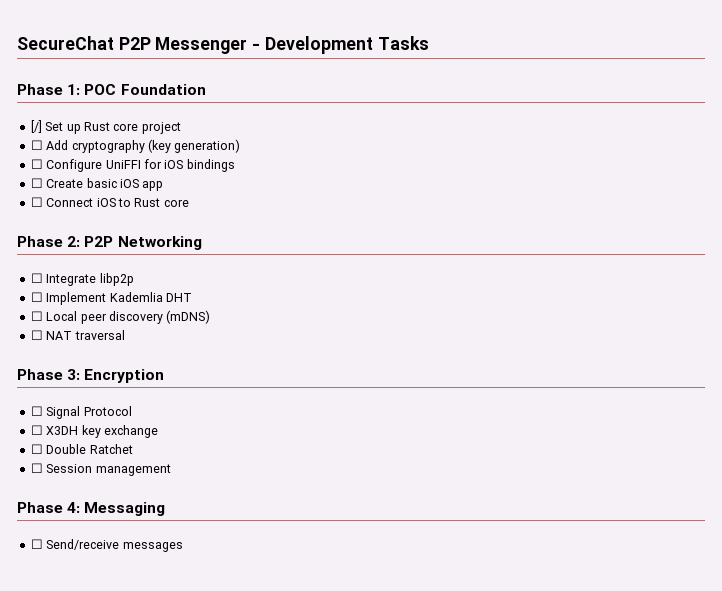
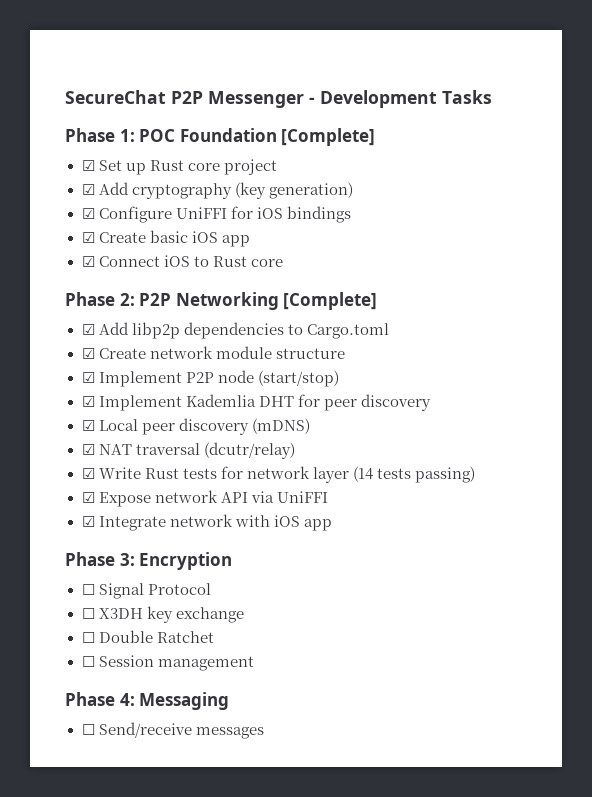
- Phase 1: POC Foundation
- [/] Set up Rust core project
+ Phase 1: POC Foundation [Complete]
+ ☑ Set up Rust core project
- ☐ Add cryptography (key generation)
+ ☑ Add cryptography (key generation)
- ☐ Configure UniFFI for iOS bindings
+ ☑ Configure UniFFI for iOS bindings
- ☐ Create basic iOS app
+ ☑ Create basic iOS app
- ☐ Connect iOS to Rust core
+ ☑ Connect iOS to Rust core
- Phase 2: P2P Networking
- ☐ Integrate libp2p
- ☐ Implement Kademlia DHT
- ☐ Local peer discovery (mDNS)
+ Phase 2: P2P Networking [Complete]
+ ☑ Add libp2p dependencies to Cargo.toml
+ ☑ Create network module structure
+ ☑ Implement P2P node (start/stop)
+ ☑ Implement Kademlia DHT for peer discovery
+ ☑ Local peer discovery (mDNS)
- ☐ NAT traversal
+ ☑ NAT traversal (dcutr/relay)
+ ☑ Write Rust tests for network layer (14 tests passing)
+ ☑ Expose network API via UniFFI
+ ☑ Integrate network with iOS app

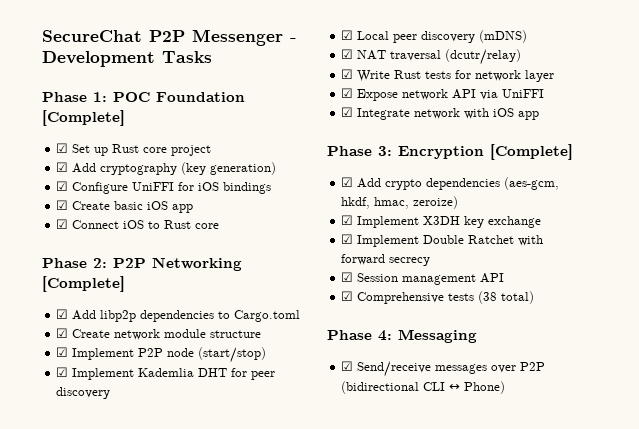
- ☑ Write Rust tests for network layer (14 tests passing)
+ ☑ Write Rust tests for network layer
- Phase 3: Encryption
- ☐ Signal Protocol
- ☐ X3DH key exchange
+ Phase 3: Encryption [Complete]
+ ☑ Add crypto dependencies (aes-gcm, hkdf, hmac, zeroize)
+ ☑ Implement X3DH key exchange
- ☐ Double Ratchet
- ☐ Session management
+ ☑ Implement Double Ratchet with forward secrecy
+ ☑ Session management API
+ ☑ Comprehensive tests (38 total)
- ☐ Send/receive messages
+ ☑ Send/receive messages over P2P (bidirectional CLI ↔ Phone)

